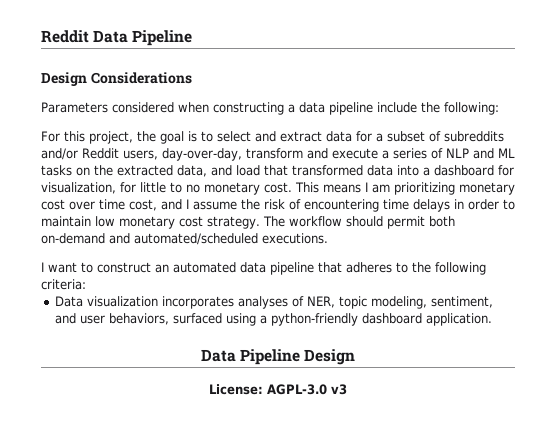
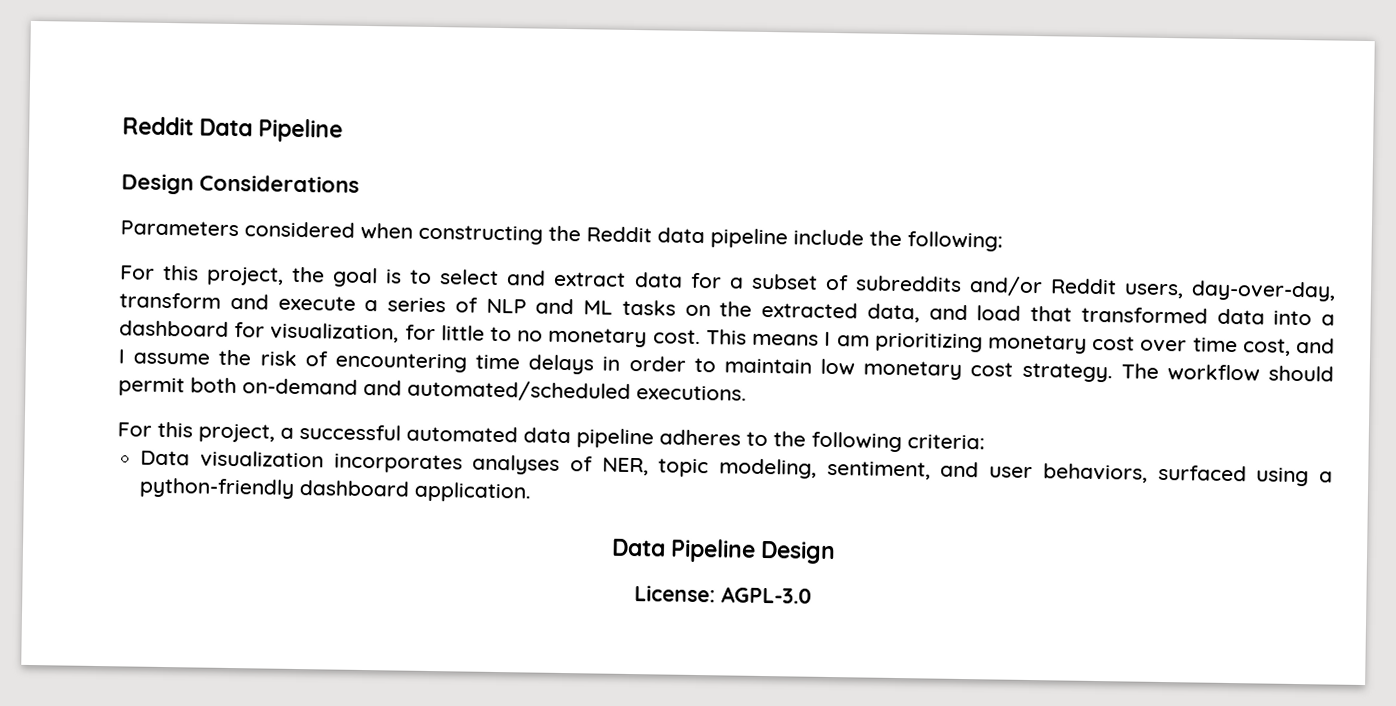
- Parameters considered when constructing a data pipeline include the following:
+ Parameters considered when constructing the Reddit data pipeline include the following:
- I want to construct an automated data pipeline that adheres to the following criteria:
+ For this project, a successful automated data pipeline adheres to the following criteria:
- License: AGPL-3.0 v3
+ License: AGPL-3.0

